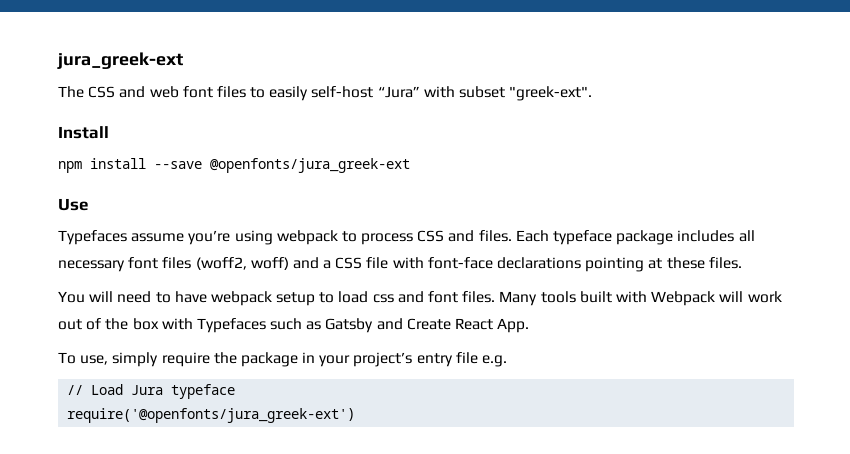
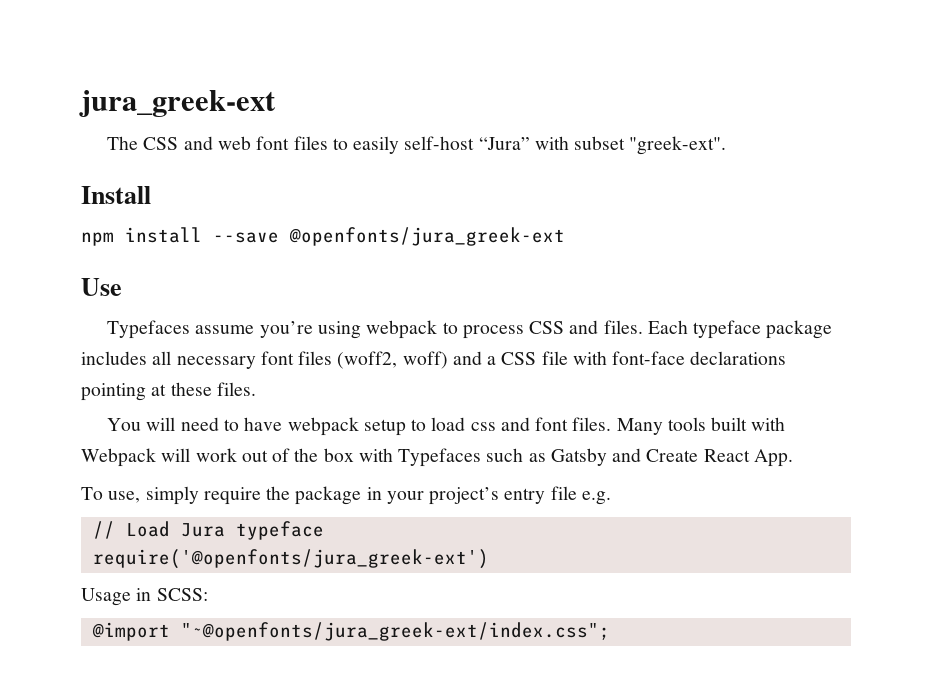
+ Usage in SCSS:
+ @import "~@openfonts/jura_greek-ext/index.css";

